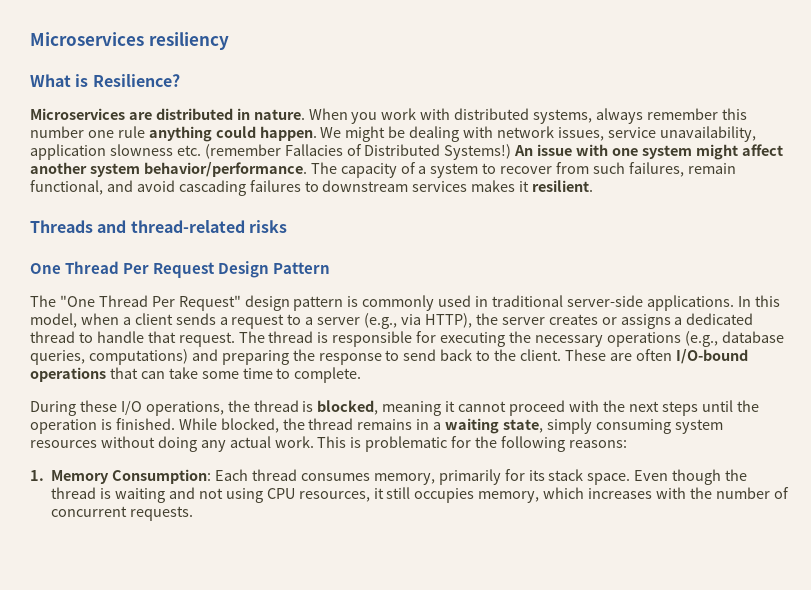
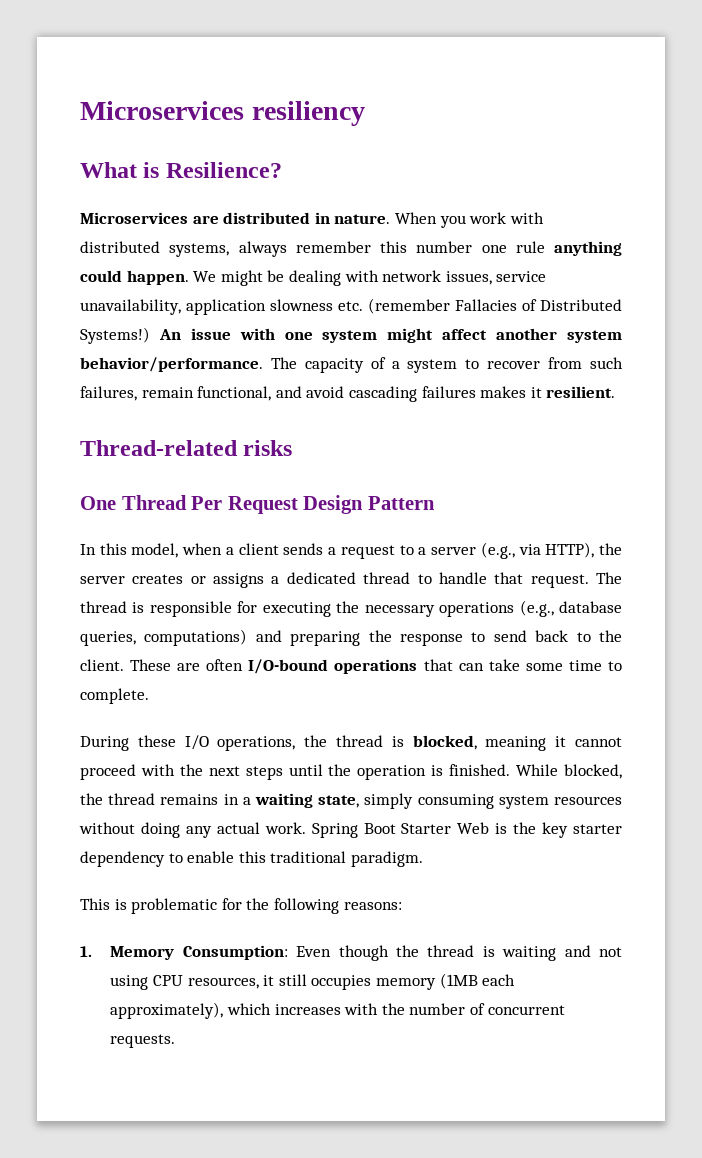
- The capacity of a system to recover from such failures, remain functional, and avoid cascading failures to downstream services makes it resilient.
+ The capacity of a system to recover from such failures, remain functional, and avoid cascading failures makes it resilient.
- Threads and thread-related risks
+ Thread-related risks
- The "One Thread Per Request" design pattern is commonly used in traditional server-side applications.
- While blocked, the thread remains in a waiting state, simply consuming system resources without doing any actual work. This is problematic for the following reasons:
+ While blocked, the thread remains in a waiting state, simply consuming system resources without doing any actual work. Spring Boot Starter Web is the key starter dependency to enable this traditional paradigm.
+ This is problematic for the following reasons:
- 1. Memory Consumption: Each thread consumes memory, primarily for its stack space. Even though the thread is waiting and not using CPU resources, it still occupies memory, which increases with the number of concurrent requests.
+ 1. Memory Consumption: Even though the thread is waiting and not using CPU resources, it still occupies memory (1MB each approximately), which increases with the number of concurrent requests.

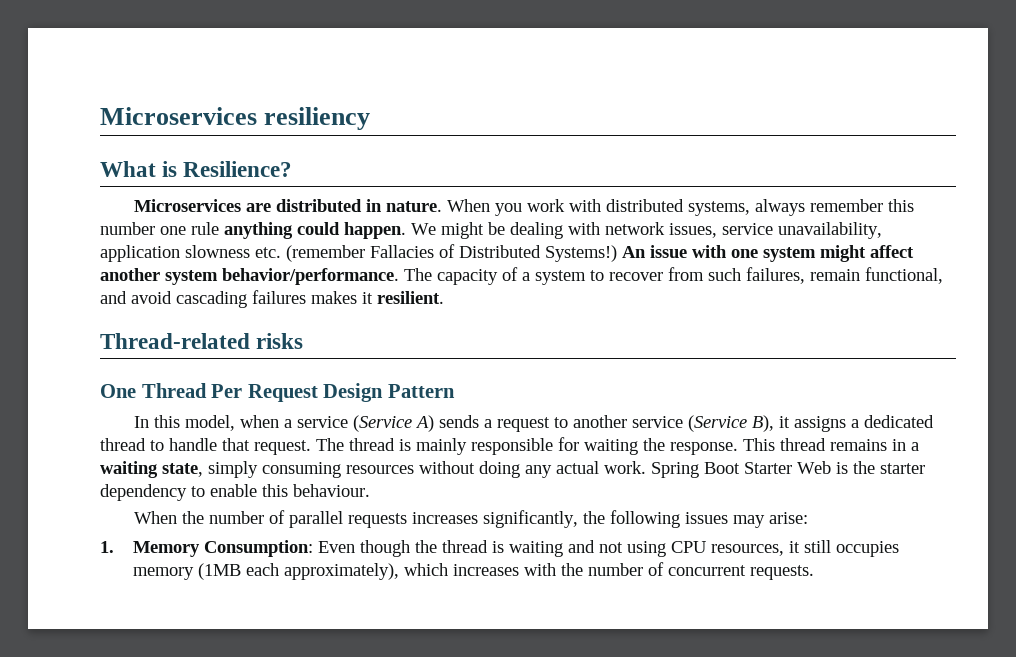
- In this model, when a client sends a request to a server (e.g., via HTTP), the server creates or assigns a dedicated thread to handle that request.
+ In this model, when a service (Service A) sends a request to another service (Service B), it assigns a dedicated thread to handle that request.
- The thread is responsible for executing the necessary operations (e.g., database queries, computations) and preparing the response to send back to the client. These are often I/O-bound operations that can take some time to complete.
- During these I/O operations, the thread is blocked, meaning it cannot proceed with the next steps until the operation is finished. While blocked, the thread remains in a waiting state, simply consuming system resources without doing any actual work.
+ The thread is mainly responsible for waiting the response. This thread remains in a waiting state, simply consuming resources without doing any actual work.
- Spring Boot Starter Web is the key starter dependency to enable this traditional paradigm.
- This is problematic for the following reasons:
+ Spring Boot Starter Web is the starter dependency to enable this behaviour.
+ When the number of parallel requests increases significantly, the following issues may arise:

